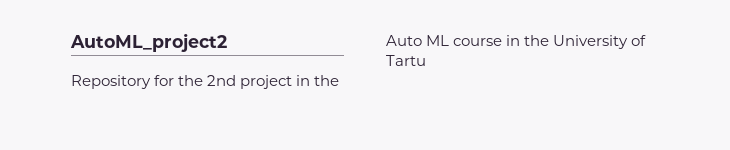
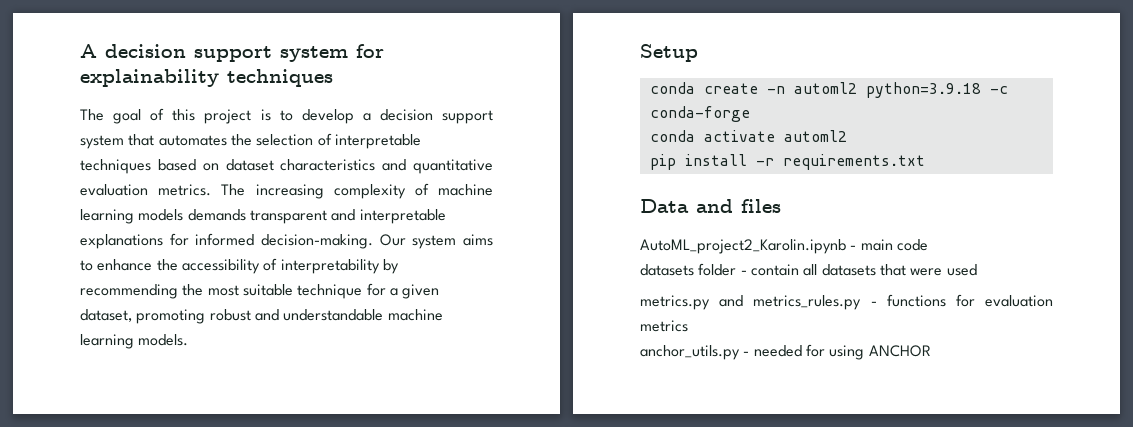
- AutoML_project2
- Repository for the 2nd project in the Auto ML course in the University of Tartu
+ A decision support system for explainability techniques
+ The goal of this project is to develop a decision support system that automates the selection of interpretable techniques based on dataset characteristics and quantitative evaluation metrics. The increasing complexity of machine learning models demands transparent and interpretable explanations for informed decision-making. Our system aims to enhance the accessibility of interpretability by recommending the most suitable technique for a given dataset, promoting robust and understandable machine learning models.
+ Setup
+ conda create -n automl2 python=3.9.18 -c conda-forge
+ conda activate automl2
+ pip install -r requirements.txt
+ Data and files
+ AutoML_project2_Karolin.ipynb - main code
+ datasets folder - contain all datasets that were used
+ metrics.py and metrics_rules.py - functions for evaluation metrics
+ anchor_utils.py - needed for using ANCHOR

